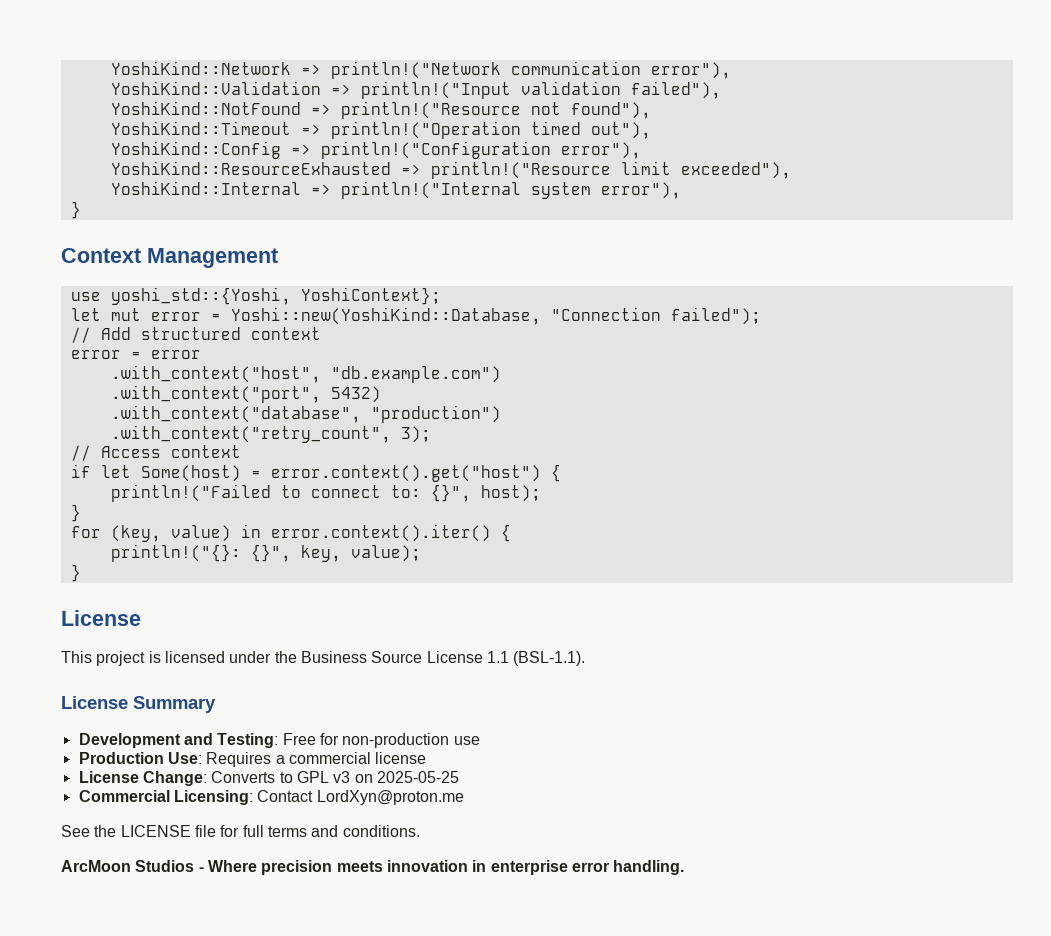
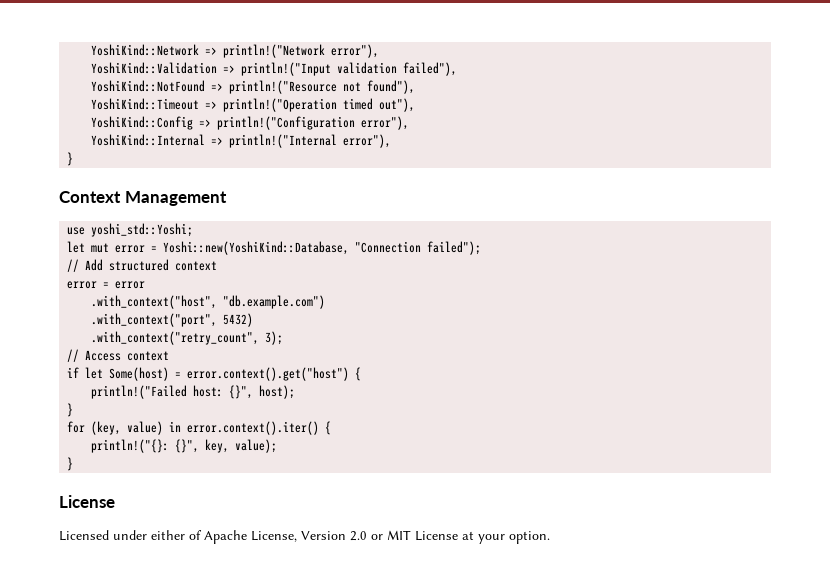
- YoshiKind::Network => println!("Network communication error"),
+ YoshiKind::Network => println!("Network error"),
- YoshiKind::ResourceExhausted => println!("Resource limit exceeded"),
- YoshiKind::Internal => println!("Internal system error"),
+ YoshiKind::Internal => println!("Internal error"),
- use yoshi_std::{Yoshi, YoshiContext};
+ use yoshi_std::Yoshi;
- .with_context("database", "production")
- println!("Failed to connect to: {}", host);
+ println!("Failed host: {}", host);
- This project is licensed under the Business Source License 1.1 (BSL-1.1).
- License Summary
- Development and Testing: Free for non-production use
- Production Use: Requires a commercial license
- License Change: Converts to GPL v3 on 2025-05-25
- Commercial Licensing: Contact LordXyn@proton.me
- See the LICENSE file for full terms and conditions.
- ArcMoon Studios - Where precision meets innovation in enterprise error handling.
+ Licensed under either of Apache License, Version 2.0 or MIT License at your option.

